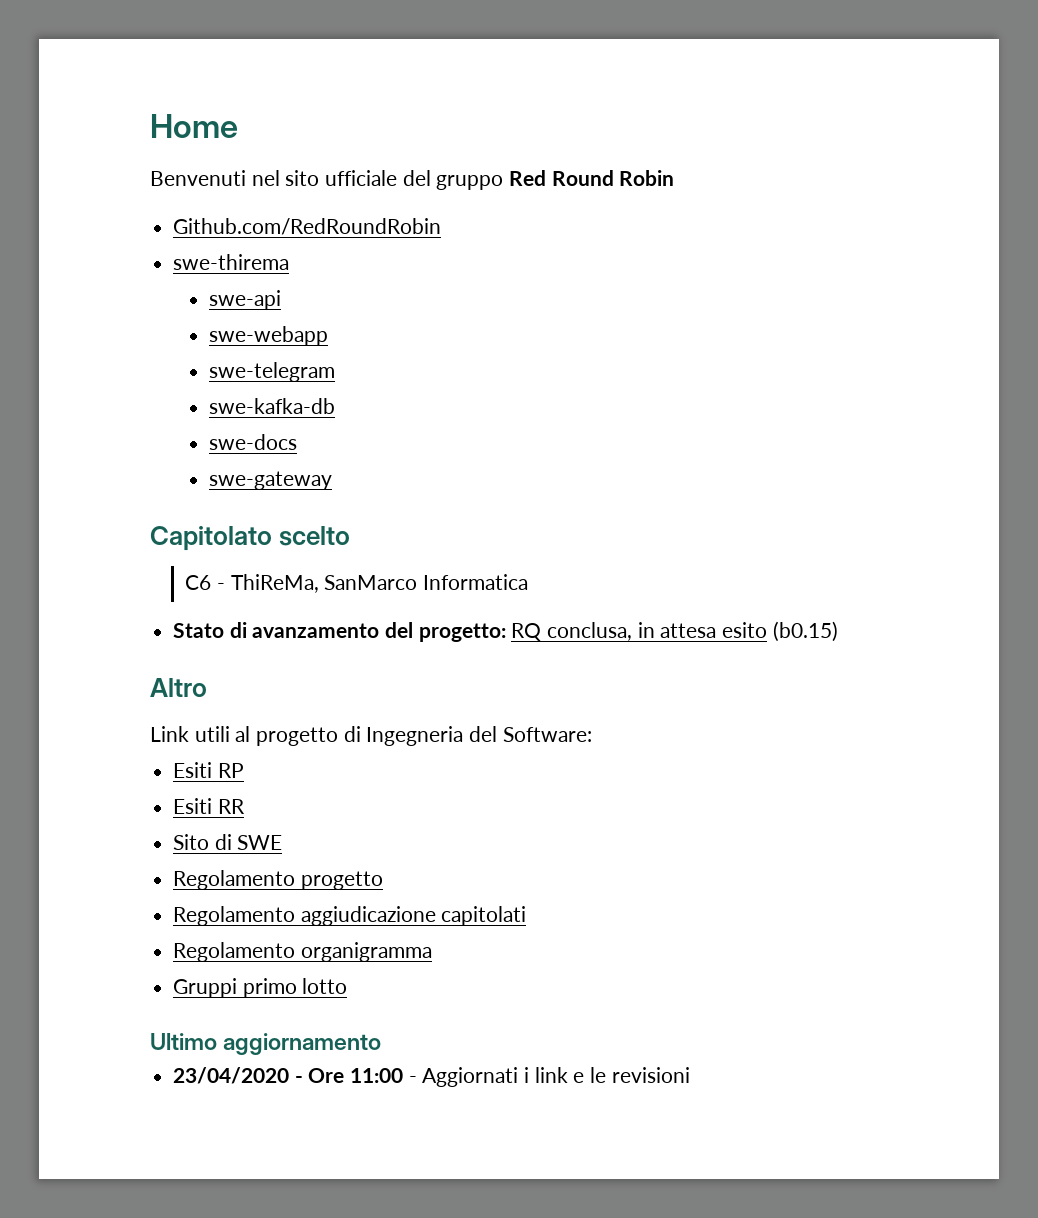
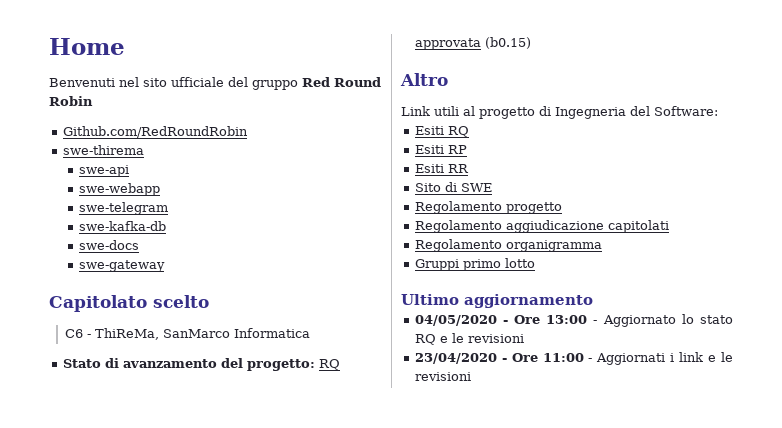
- Stato di avanzamento del progetto: RQ conclusa, in attesa esito (b0.15)
+ Stato di avanzamento del progetto: RQ approvata (b0.15)
+ Esiti RQ
+ 04/05/2020 - Ore 13:00 - Aggiornato lo stato RQ e le revisioni

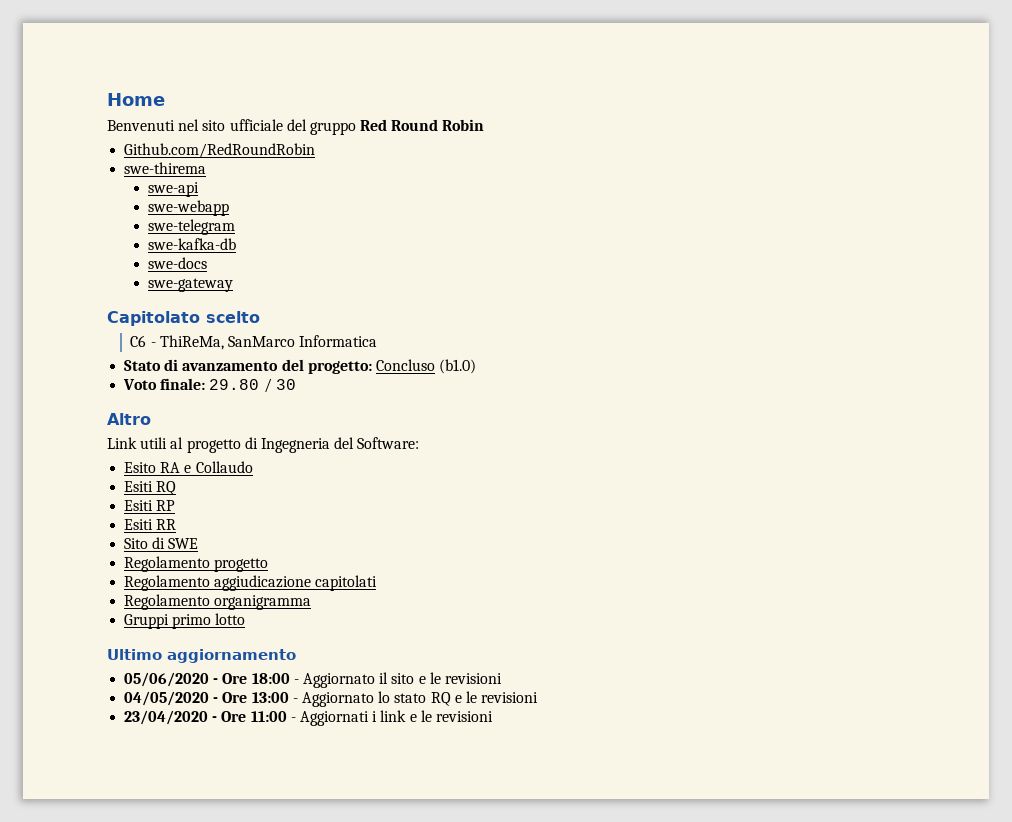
- Stato di avanzamento del progetto: RQ approvata (b0.15)
+ Stato di avanzamento del progetto: Concluso (b1.0)
+ Voto finale: 29.80 / 30
+ Esito RA e Collaudo
+ 05/06/2020 - Ore 18:00 - Aggiornato il sito e le revisioni

